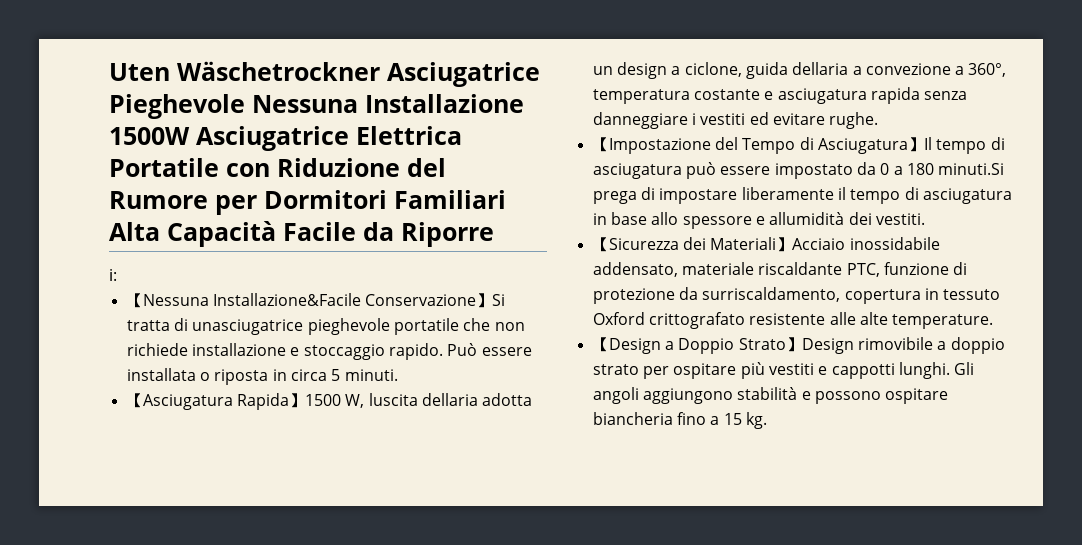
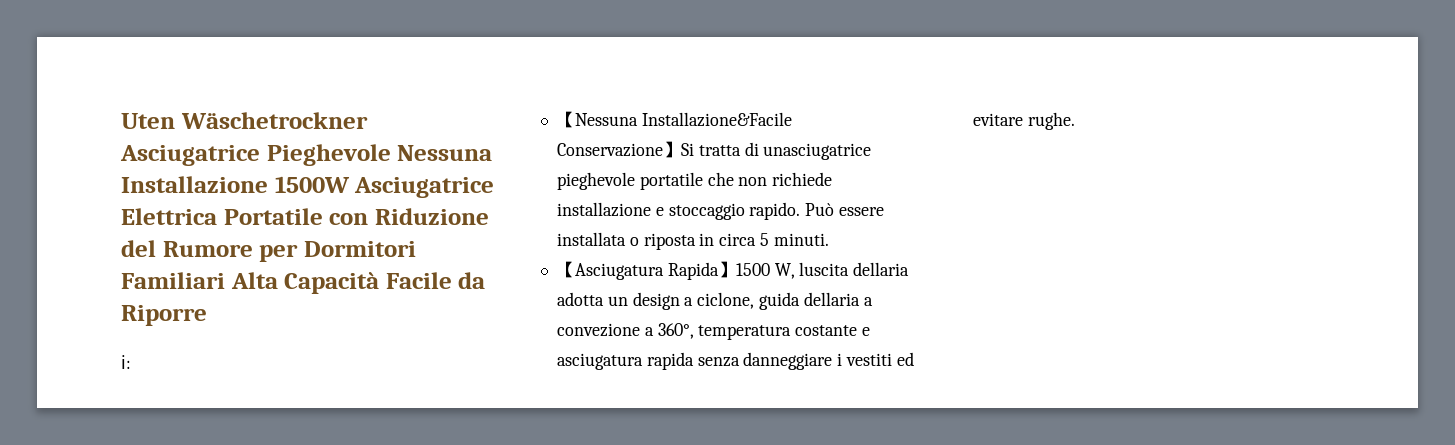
- 【Impostazione del Tempo di Asciugatura】Il tempo di asciugatura può essere impostato da 0 a 180 minuti.Si prega di impostare liberamente il tempo di asciugatura in base allo spessore e allumidità dei vestiti.
- 【Sicurezza dei Materiali】Acciaio inossidabile addensato, materiale riscaldante PTC, funzione di protezione da surriscaldamento, copertura in tessuto Oxford crittografato resistente alle alte temperature.
- 【Design a Doppio Strato】Design rimovibile a doppio strato per ospitare più vestiti e cappotti lunghi. Gli angoli aggiungono stabilità e possono ospitare biancheria fino a 15 kg.

